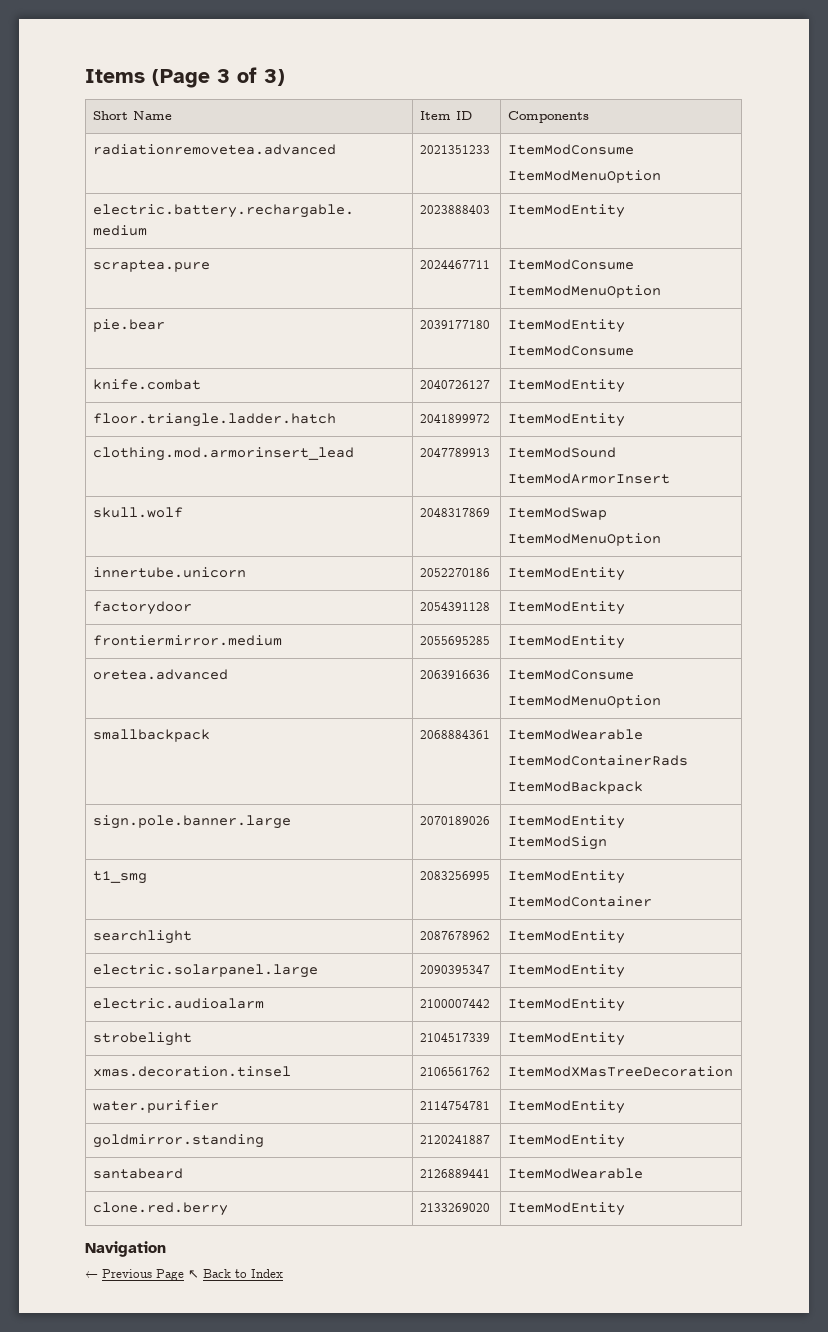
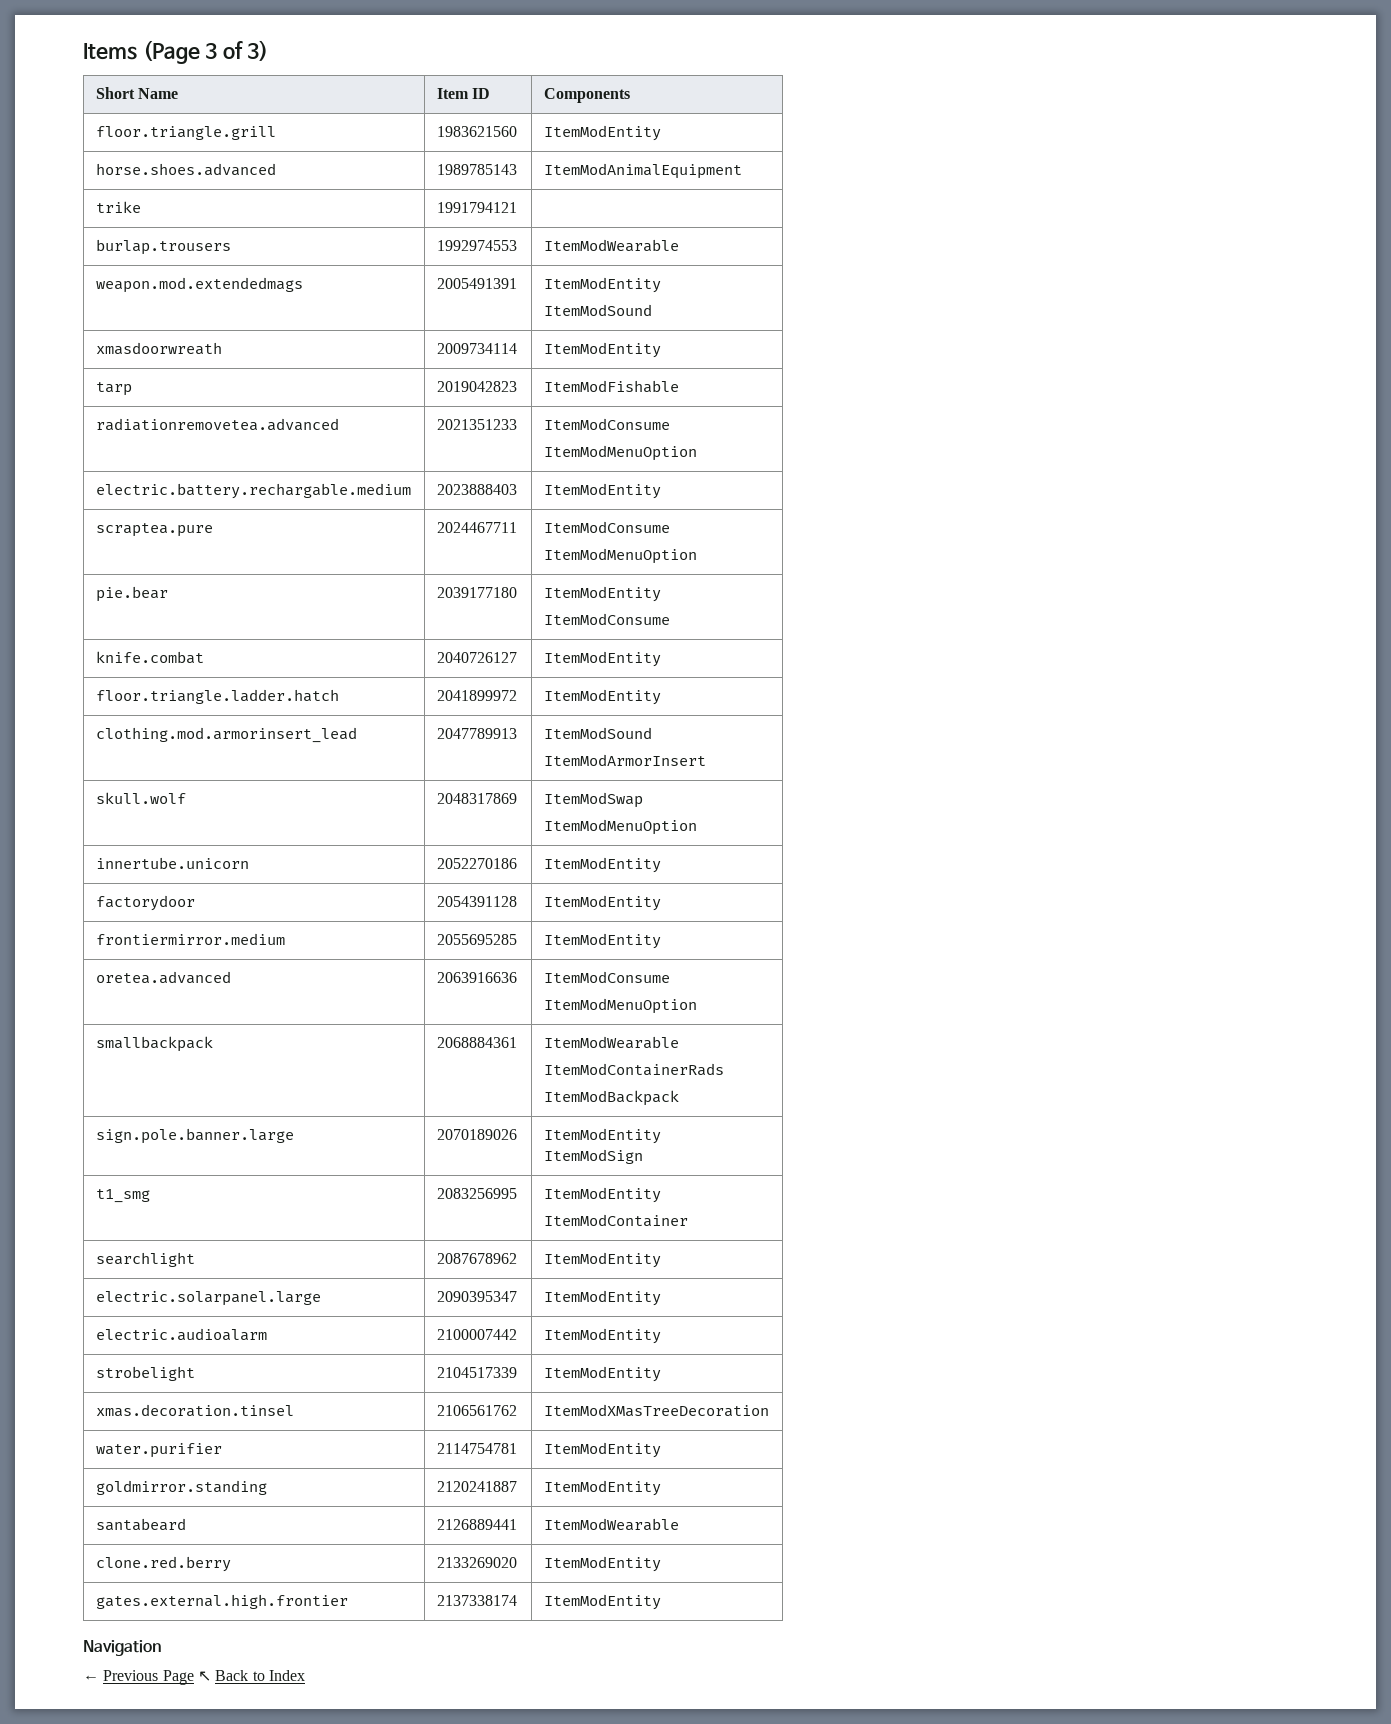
+ floor.triangle.grill | 1983621560 | ItemModEntity
+ horse.shoes.advanced | 1989785143 | ItemModAnimalEquipment
+ trike | 1991794121 |
+ burlap.trousers | 1992974553 | ItemModWearable
+ weapon.mod.extendedmags | 2005491391 | ItemModEntity
+ ItemModSound
+ xmasdoorwreath | 2009734114 | ItemModEntity
+ tarp | 2019042823 | ItemModFishable
+ gates.external.high.frontier | 2137338174 | ItemModEntity

